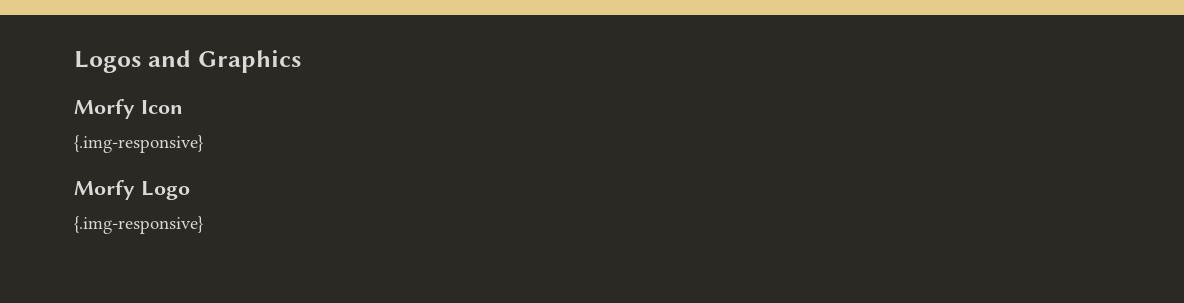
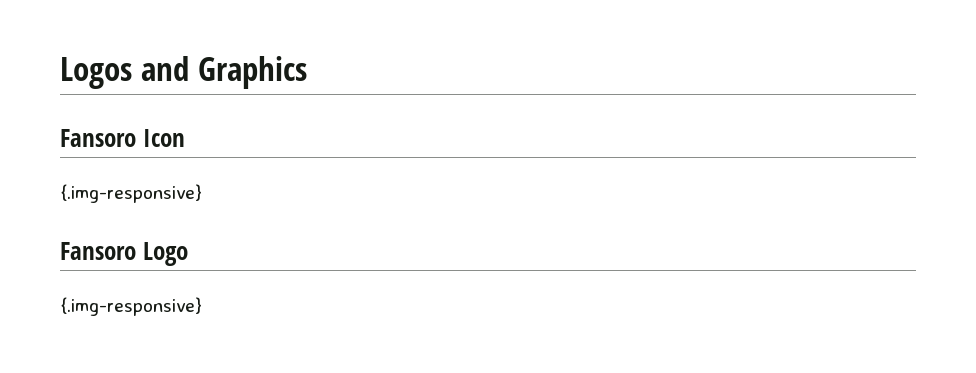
- Morfy Icon
+ Fansoro Icon
- Morfy Logo
+ Fansoro Logo

